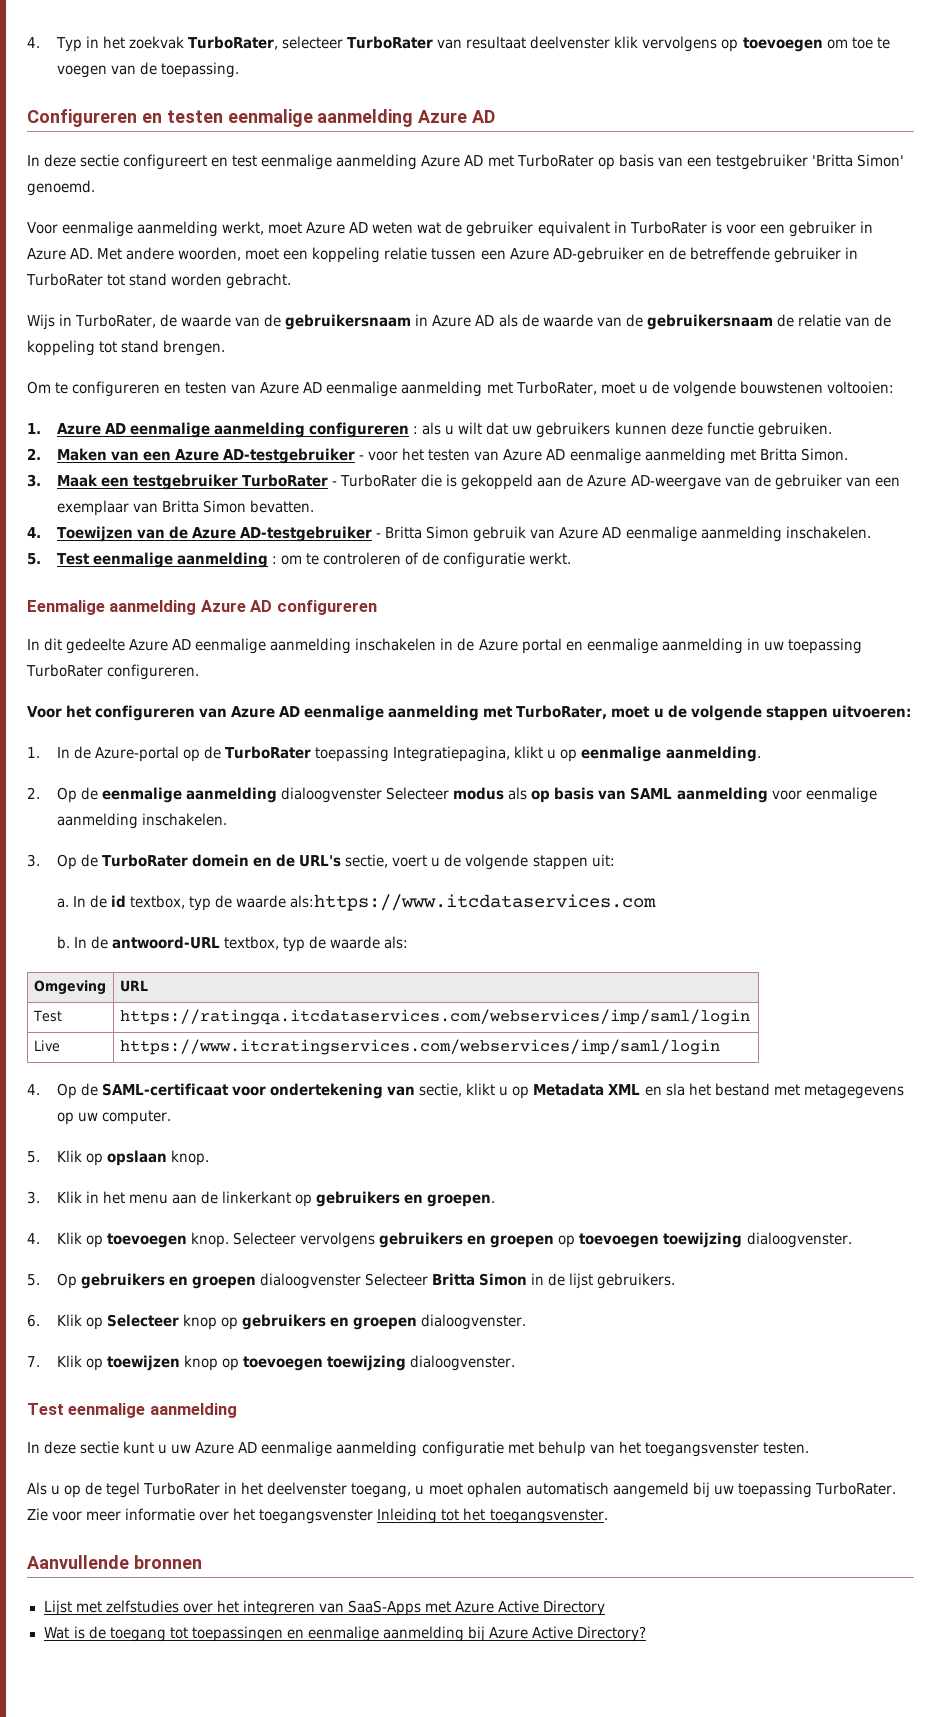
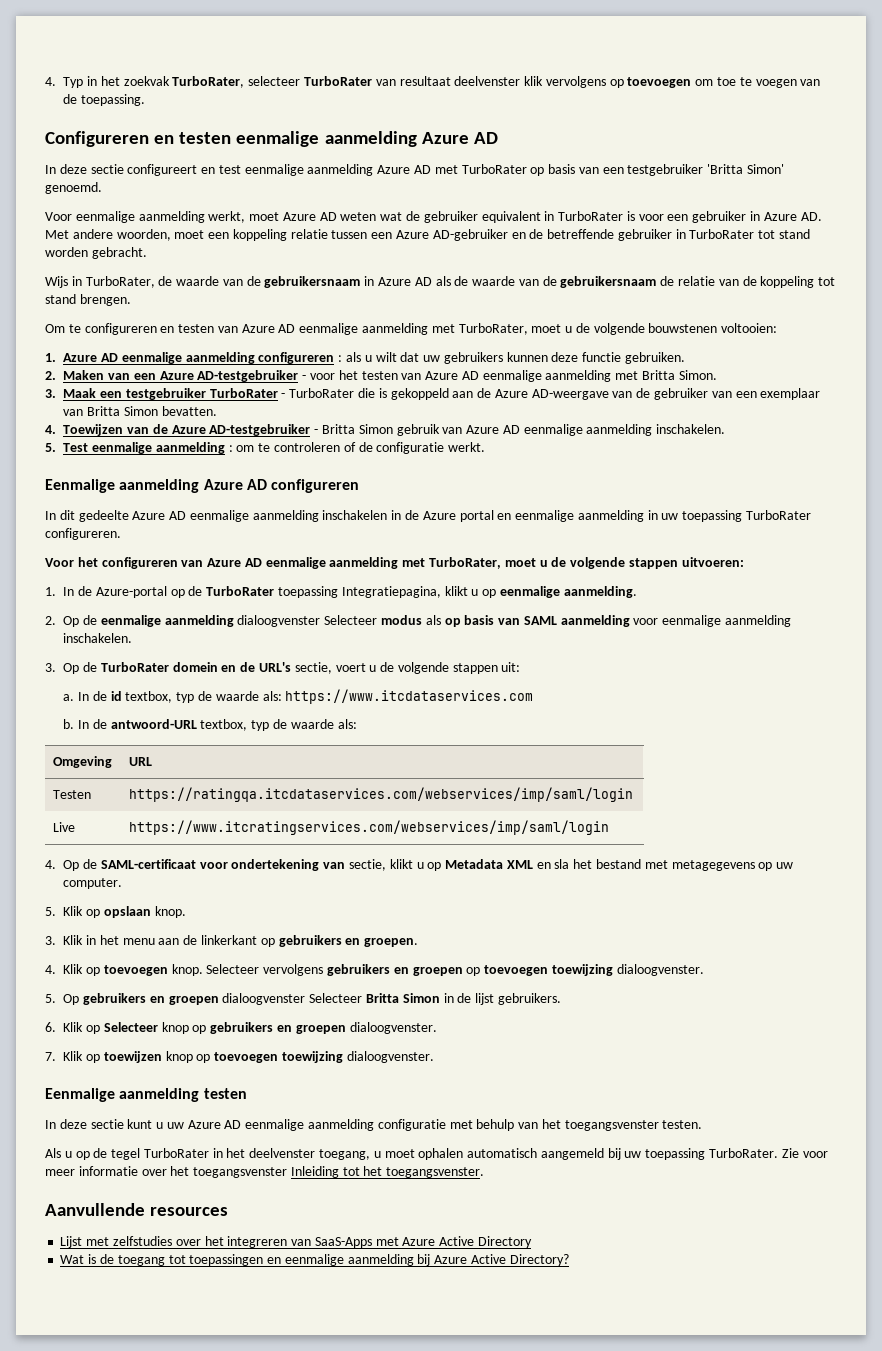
- In de id textbox, typ de waarde als:https://www.itcdataservices.com
+ In de id textbox, typ de waarde als: https://www.itcdataservices.com
- Test | https://ratingqa.itcdataservices.com/webservices/imp/saml/login
+ Testen | https://ratingqa.itcdataservices.com/webservices/imp/saml/login
  7. Klik op toewijzen knop op toevoegen toewijzing dialoogvenster.
- Test eenmalige aanmelding
+ Eenmalige aanmelding testen
- Aanvullende bronnen
+ Aanvullende resources

